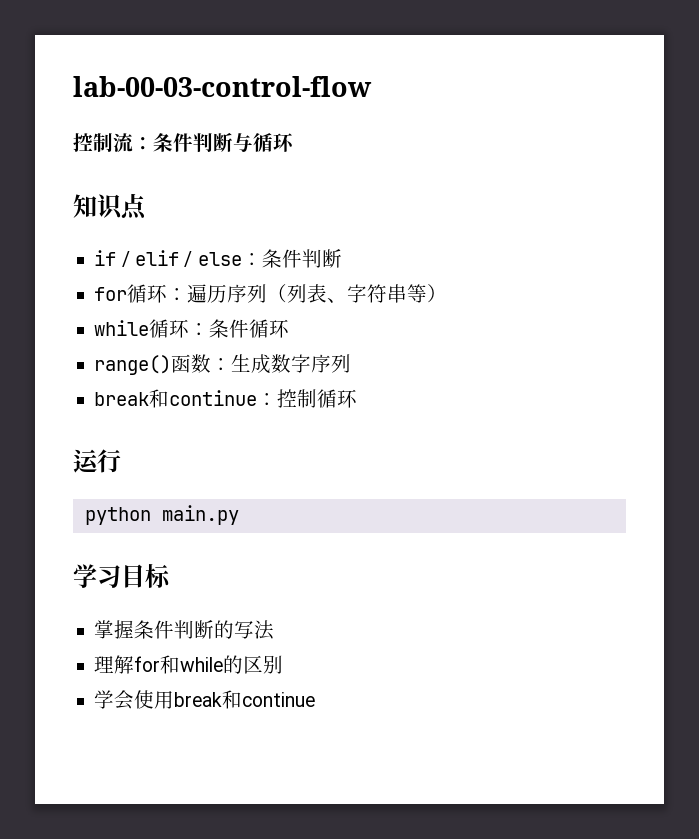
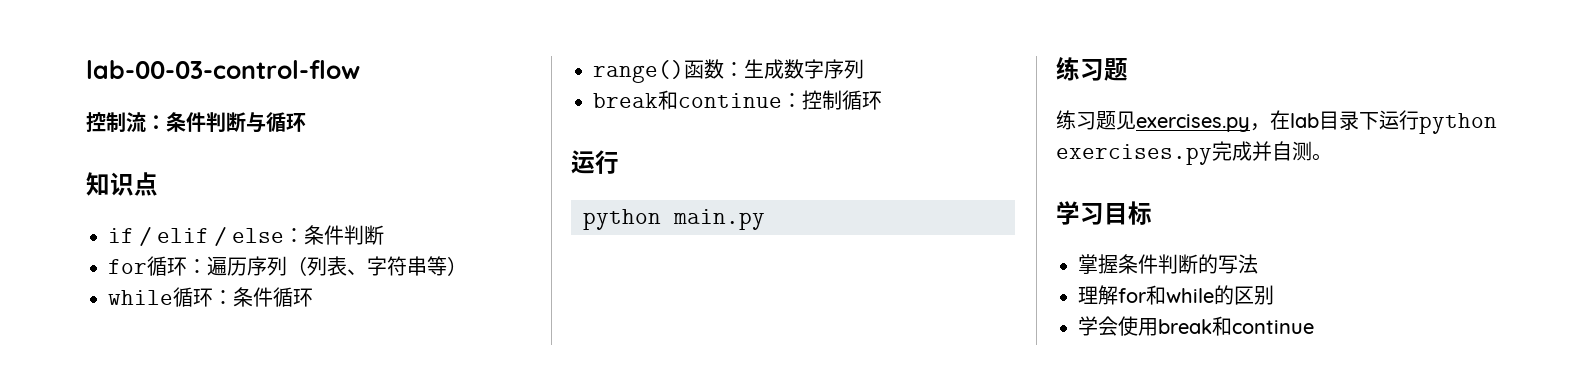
  python main.py
+ 练习题
+ 练习题见exercises.py，在lab目录下运行python exercises.py完成并自测。

